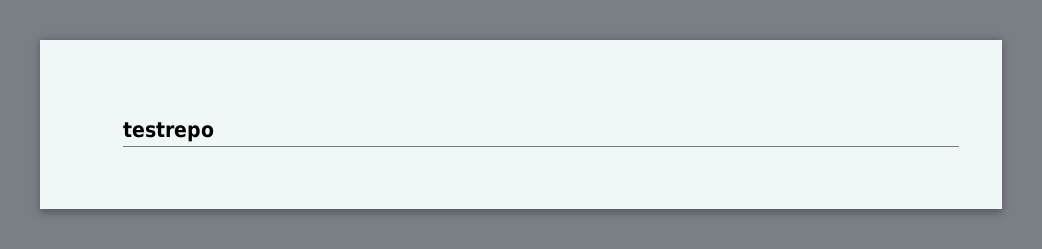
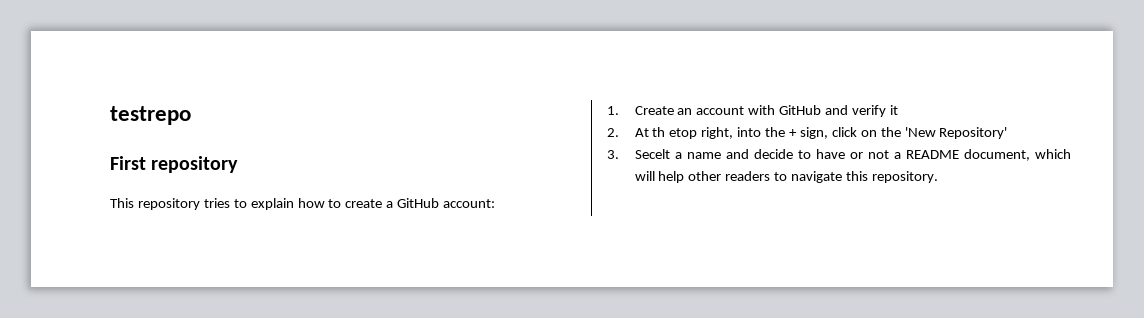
+ First repository
+ This repository tries to explain how to create a GitHub account:
+ 1. Create an account with GitHub and verify it
+ 2. At th etop right, into the + sign, click on the 'New Repository'
+ 3. Secelt a name and decide to have or not a README document, which will help other readers to navigate this repository.

